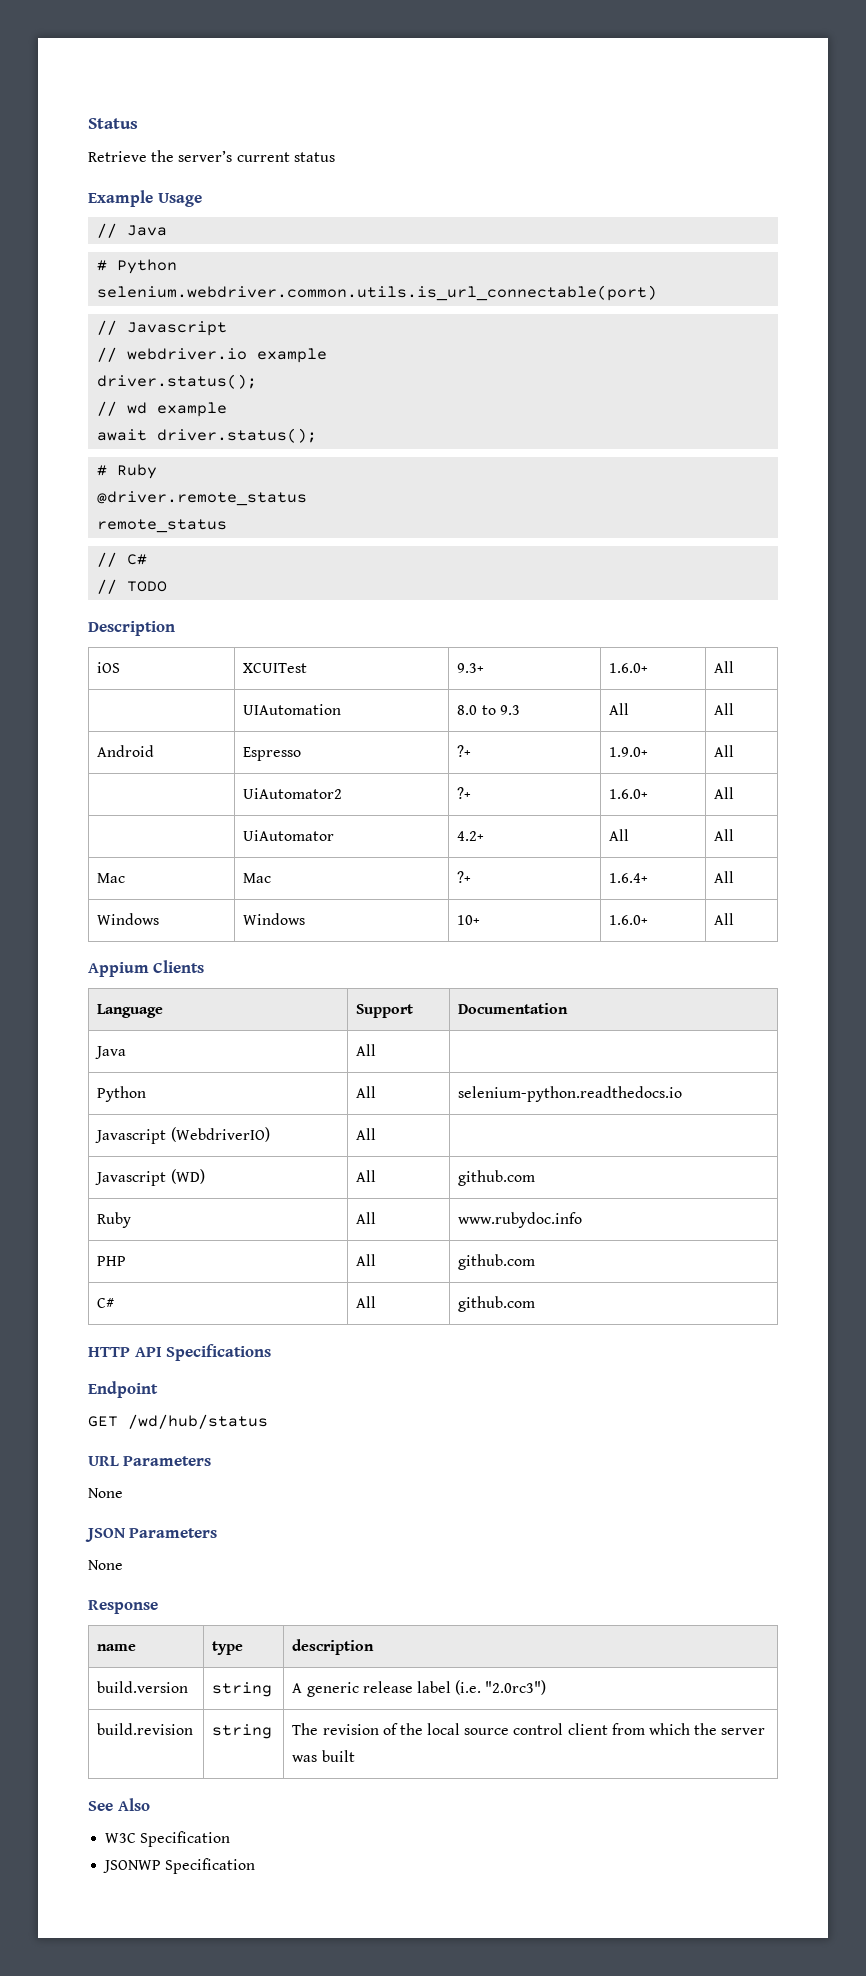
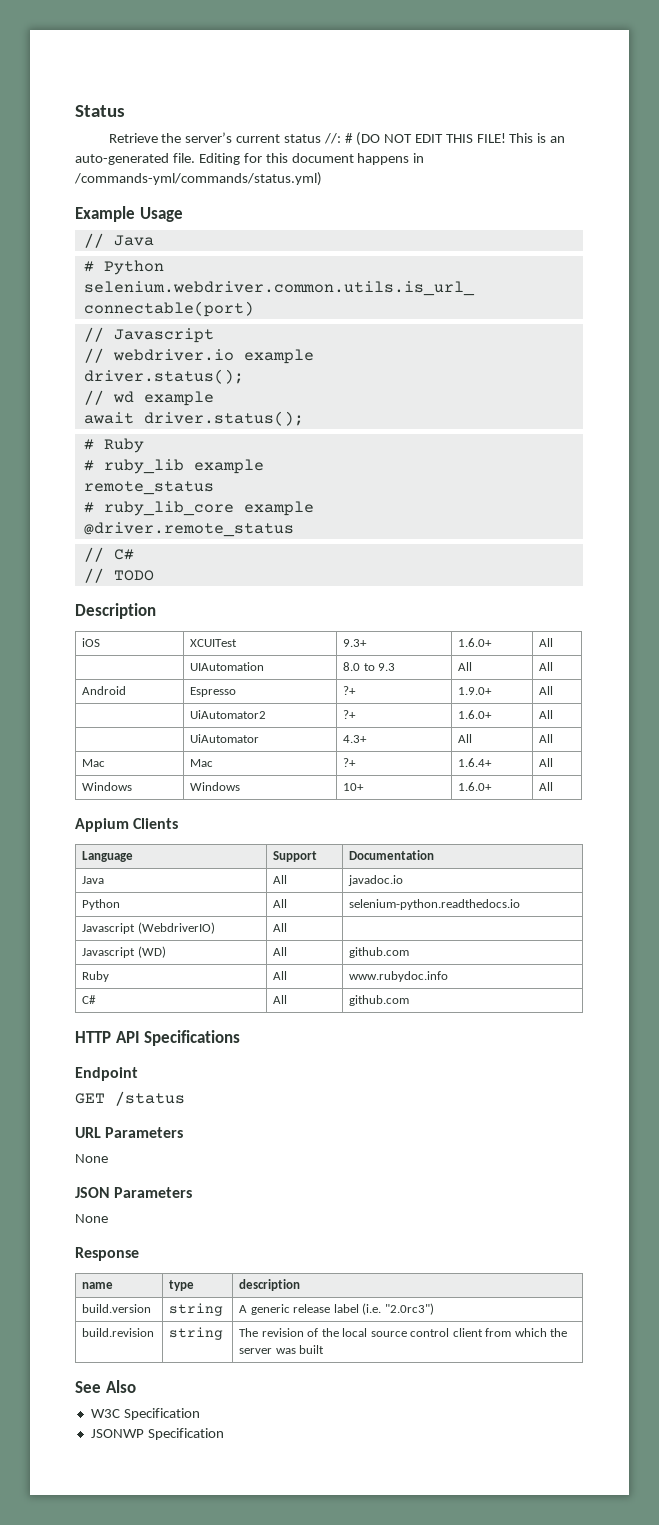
- Retrieve the server’s current status
+ Retrieve the server’s current status //: # (DO NOT EDIT THIS FILE! This is an auto-generated file. Editing for this document happens in /commands-yml/commands/status.yml)
+ # ruby_lib example
+ remote_status
+ # ruby_lib_core example
  @driver.remote_status
- remote_status
- | UiAutomator | 4.2+ | All | All
+ | UiAutomator | 4.3+ | All | All
- Java | All |
+ Java | All | javadoc.io
- PHP | All | github.com
- GET /wd/hub/status
+ GET /status

